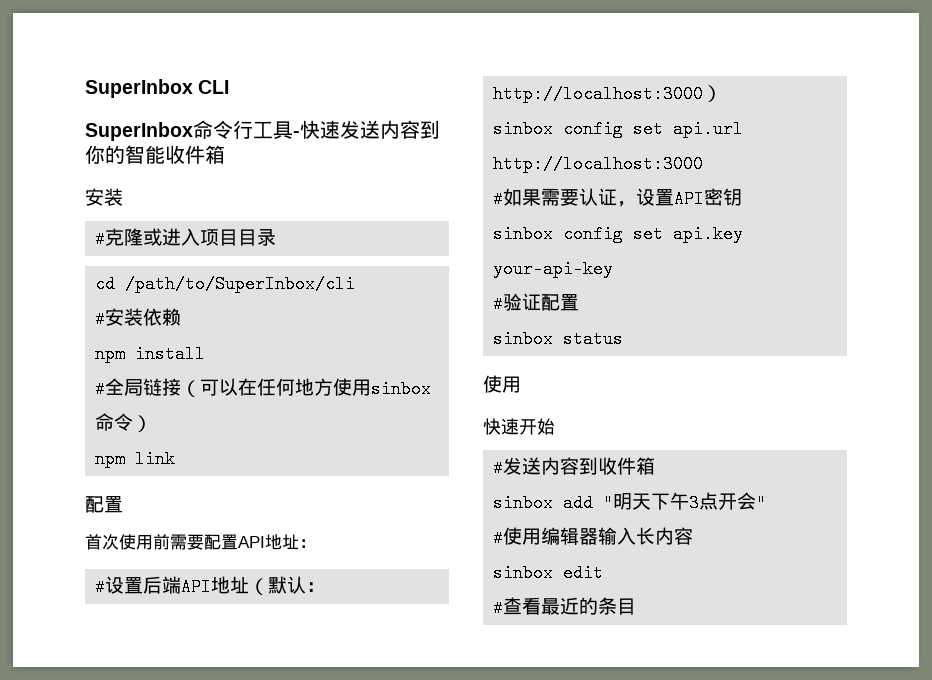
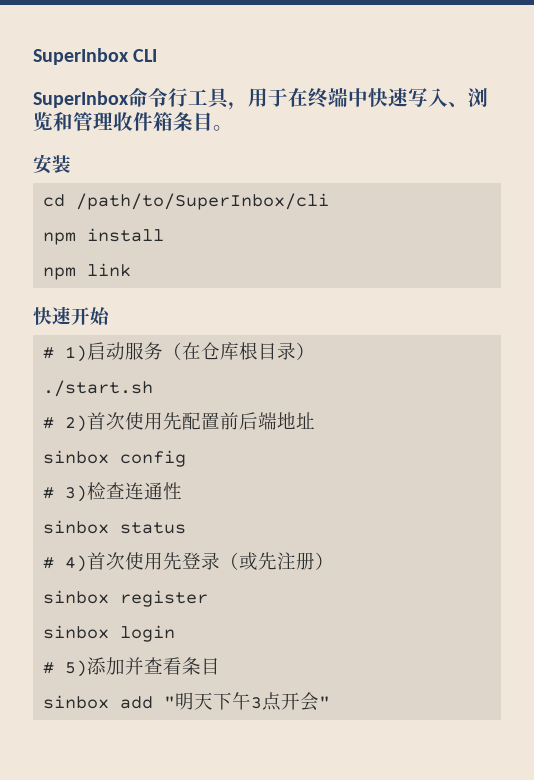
- SuperInbox命令行工具-快速发送内容到你的智能收件箱
+ SuperInbox命令行工具，用于在终端中快速写入、浏览和管理收件箱条目。
  安装
- #克隆或进入项目目录
- #安装依赖
- #全局链接（可以在任何地方使用sinbox命令）
  npm link
- 配置
- 首次使用前需要配置API地址：
- #设置后端API地址（默认：http://localhost:3000）
- sinbox config set api.url http://localhost:3000
- #如果需要认证，设置API密钥
- sinbox config set api.key your-api-key
- #验证配置
+ 快速开始
+ # 1)启动服务（在仓库根目录）
+ ./start.sh
+ # 2)首次使用先配置前后端地址
+ sinbox config
+ # 3)检查连通性
  sinbox status
- 使用
- 快速开始
- #发送内容到收件箱
+ # 4)首次使用先登录（或先注册）
+ sinbox register
+ sinbox login
+ # 5)添加并查看条目
- #使用编辑器输入长内容
- sinbox edit
- #查看最近的条目

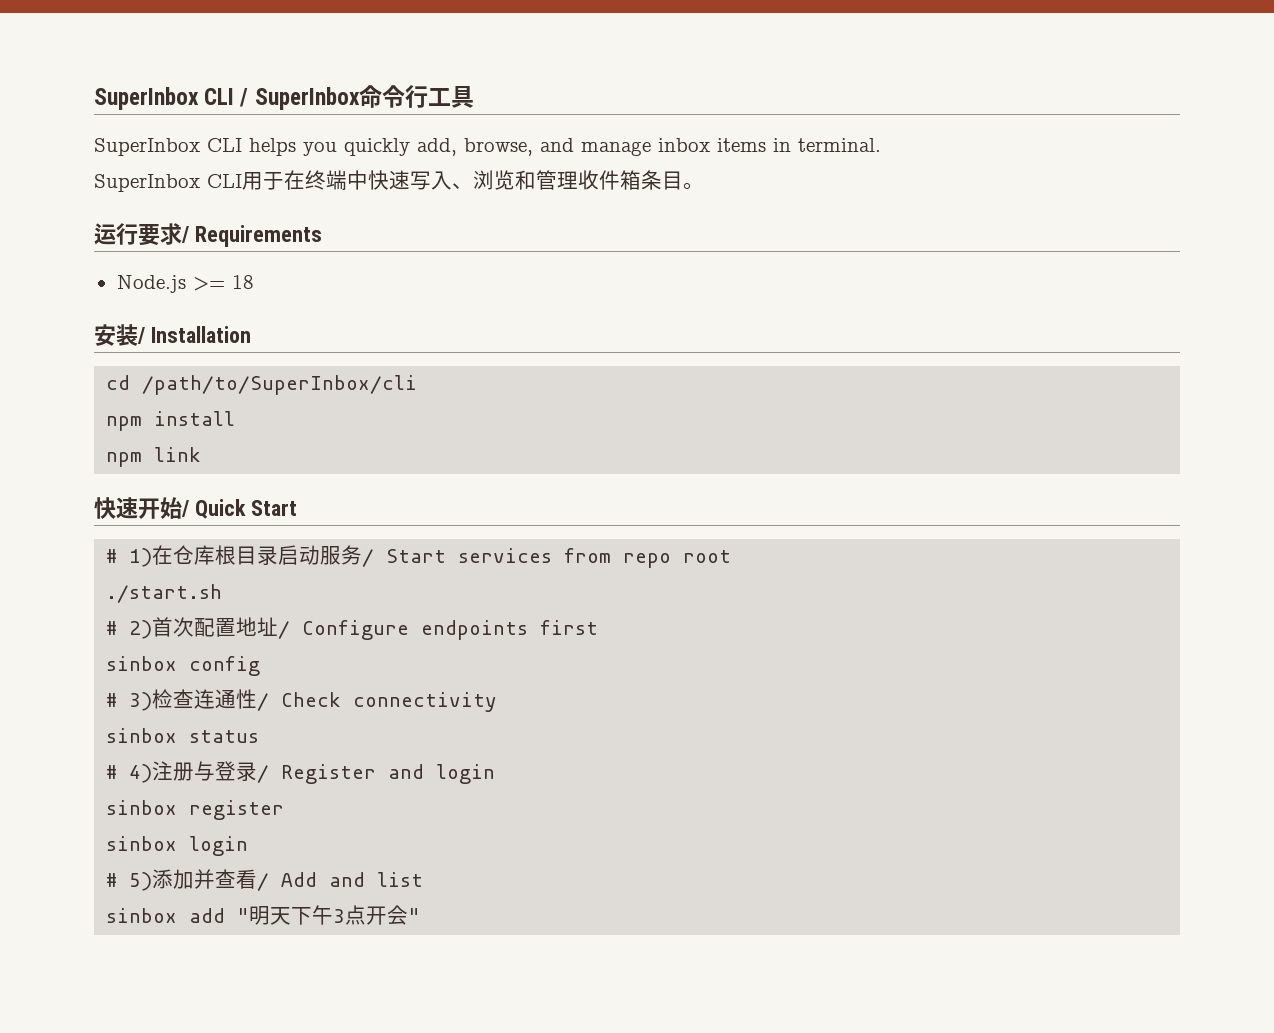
- SuperInbox CLI
- SuperInbox命令行工具，用于在终端中快速写入、浏览和管理收件箱条目。
+ SuperInbox CLI / SuperInbox命令行工具
+ SuperInbox CLI helps you quickly add, browse, and manage inbox items in terminal.
+ SuperInbox CLI用于在终端中快速写入、浏览和管理收件箱条目。
+ 运行要求/ Requirements
+ Node.js >= 18
- 安装
+ 安装/ Installation
- 快速开始
+ 快速开始/ Quick Start
- # 1)启动服务（在仓库根目录）
+ # 1)在仓库根目录启动服务/ Start services from repo root
  ./start.sh
- # 2)首次使用先配置前后端地址
+ # 2)首次配置地址/ Configure endpoints first
- # 3)检查连通性
+ # 3)检查连通性/ Check connectivity
- # 4)首次使用先登录（或先注册）
+ # 4)注册与登录/ Register and login
- # 5)添加并查看条目
+ # 5)添加并查看/ Add and list

